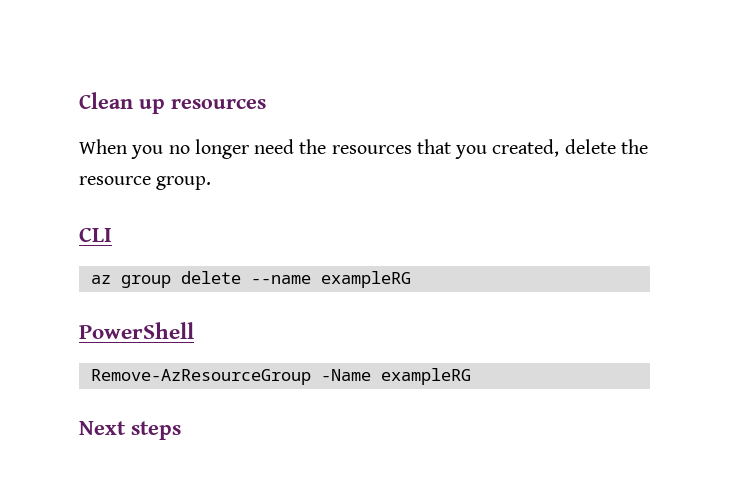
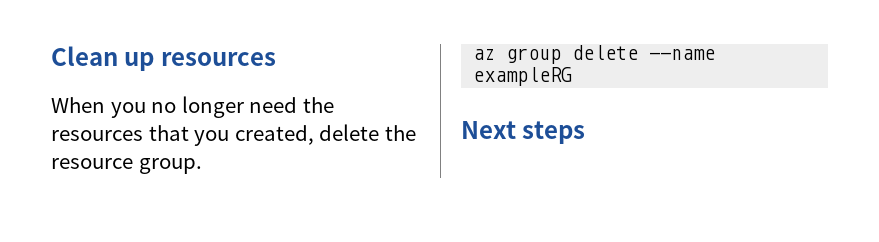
- CLI
- PowerShell
- Remove-AzResourceGroup -Name exampleRG

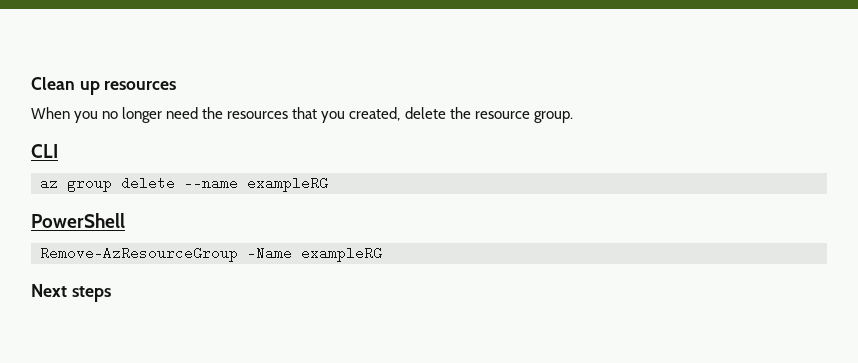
+ CLI
+ PowerShell
+ Remove-AzResourceGroup -Name exampleRG

